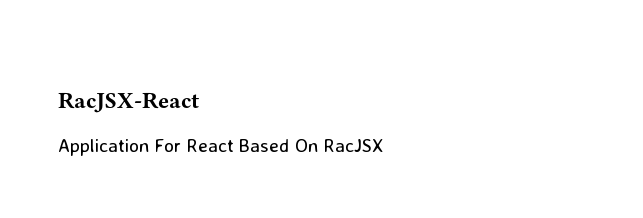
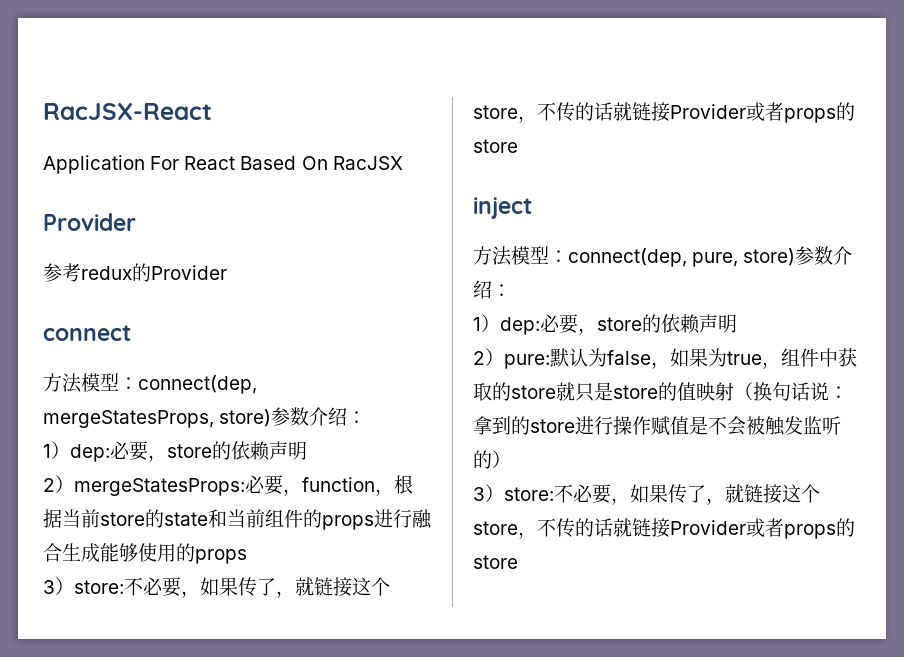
  Application For React Based On RacJSX
+ Provider
+ 参考redux的Provider
+ connect
+ 方法模型：connect(dep, mergeStatesProps, store)参数介绍：
+ 1）dep:必要，store的依赖声明
+ 2）mergeStatesProps:必要，function，根据当前store的state和当前组件的props进行融合生成能够使用的props
+ 3）store:不必要，如果传了，就链接这个store，不传的话就链接Provider或者props的store
+ inject
+ 方法模型：connect(dep, pure, store)参数介绍：
+ 1）dep:必要，store的依赖声明
+ 2）pure:默认为false，如果为true，组件中获取的store就只是store的值映射（换句话说：拿到的store进行操作赋值是不会被触发监听的）
+ 3）store:不必要，如果传了，就链接这个store，不传的话就链接Provider或者props的store

